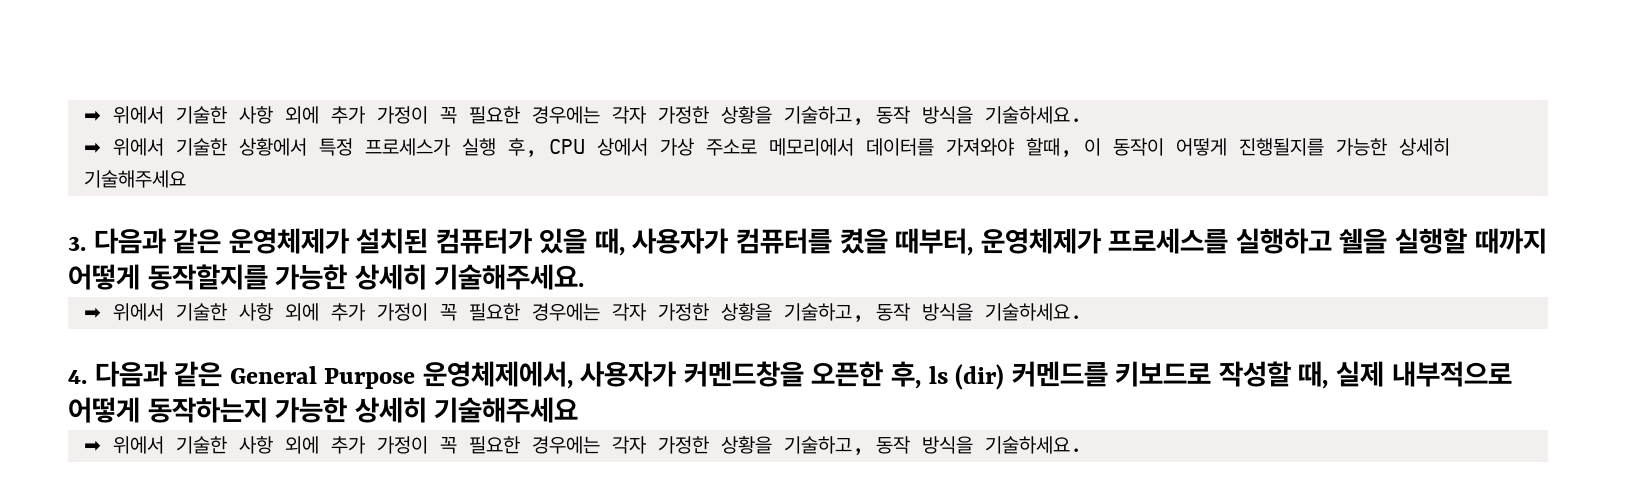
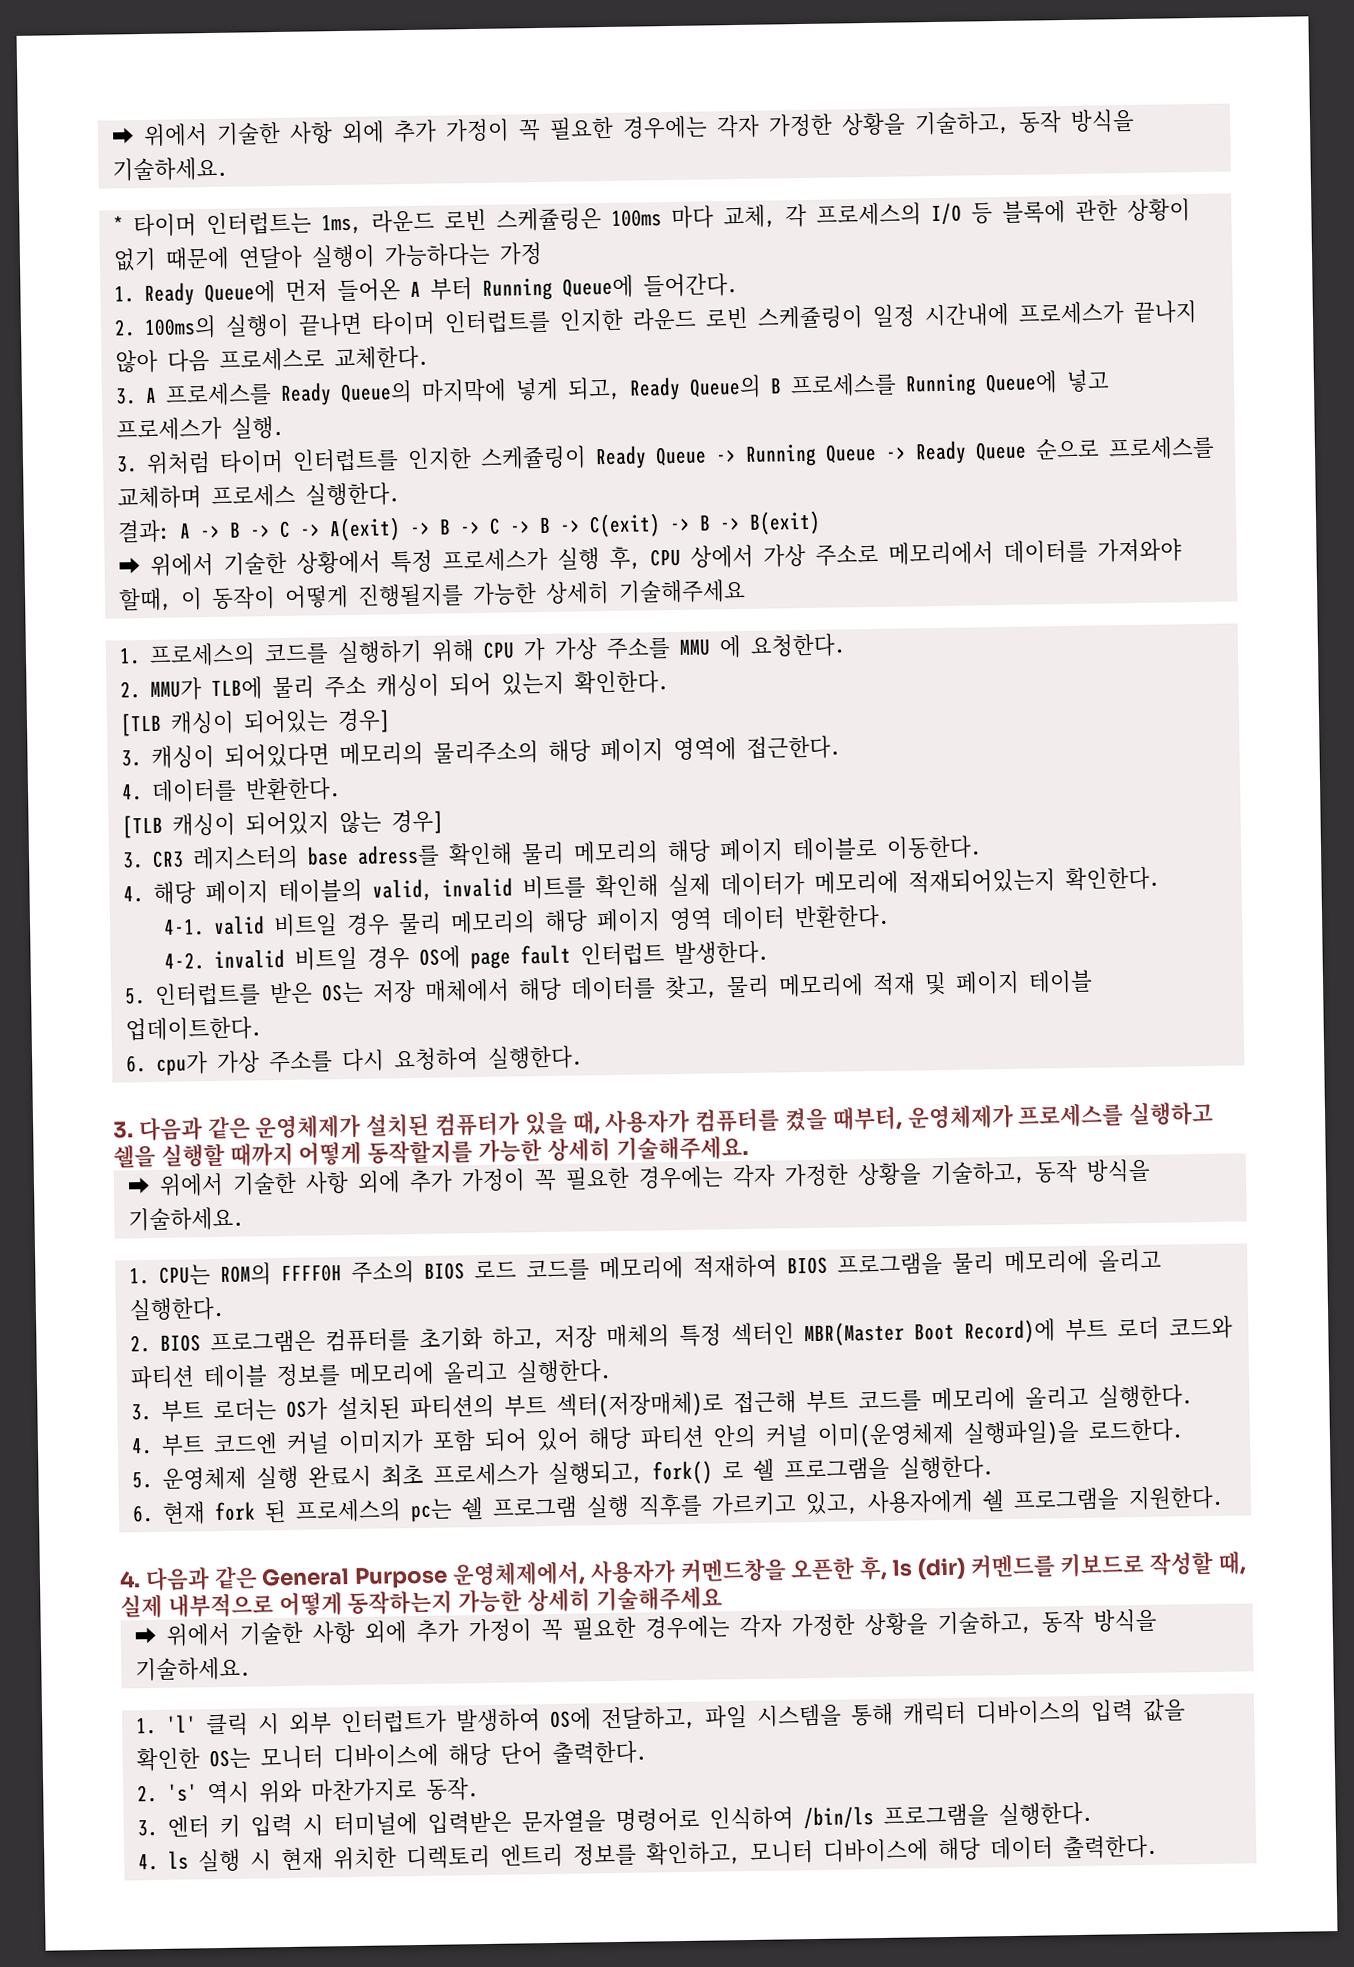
+ * 타이머 인터럽트는 1ms, 라운드 로빈 스케쥴링은 100ms 마다 교체, 각 프로세스의 I/O 등 블록에 관한 상황이 없기 때문에 연달아 실행이 가능하다는 가정
+ 1. Ready Queue에 먼저 들어온 A 부터 Running Queue에 들어간다.
+ 2. 100ms의 실행이 끝나면 타이머 인터럽트를 인지한 라운드 로빈 스케쥴링이 일정 시간내에 프로세스가 끝나지 않아 다음 프로세스로 교체한다.
+ 3. A 프로세스를 Ready Queue의 마지막에 넣게 되고, Ready Queue의 B 프로세스를 Running Queue에 넣고 프로세스가 실행.
+ 3. 위처럼 타이머 인터럽트를 인지한 스케쥴링이 Ready Queue -> Running Queue -> Ready Queue 순으로 프로세스를 교체하며 프로세스 실행한다.
+ 결과: A -> B -> C -> A(exit) -> B -> C -> B -> C(exit) -> B -> B(exit)
+ 1. 프로세스의 코드를 실행하기 위해 CPU 가 가상 주소를 MMU 에 요청한다.
+ 2. MMU가 TLB에 물리 주소 캐싱이 되어 있는지 확인한다.
+ [TLB 캐싱이 되어있는 경우]
+ 3. 캐싱이 되어있다면 메모리의 물리주소의 해당 페이지 영역에 접근한다.
+ 4. 데이터를 반환한다.
+ [TLB 캐싱이 되어있지 않는 경우]
+ 3. CR3 레지스터의 base adress를 확인해 물리 메모리의 해당 페이지 테이블로 이동한다.
+ 4. 해당 페이지 테이블의 valid, invalid 비트를 확인해 실제 데이터가 메모리에 적재되어있는지 확인한다.
+ 4-1. valid 비트일 경우 물리 메모리의 해당 페이지 영역 데이터 반환한다.
+ 4-2. invalid 비트일 경우 OS에 page fault 인터럽트 발생한다.
+ 5. 인터럽트를 받은 OS는 저장 매체에서 해당 데이터를 찾고, 물리 메모리에 적재 및 페이지 테이블 업데이트한다.
+ 6. cpu가 가상 주소를 다시 요청하여 실행한다.
+ 1. CPU는 ROM의 FFFF0H 주소의 BIOS 로드 코드를 메모리에 적재하여 BIOS 프로그램을 물리 메모리에 올리고 실행한다.
+ 2. BIOS 프로그램은 컴퓨터를 초기화 하고, 저장 매체의 특정 섹터인 MBR(Master Boot Record)에 부트 로더 코드와 파티션 테이블 정보를 메모리에 올리고 실행한다.
+ 3. 부트 로더는 OS가 설치된 파티션의 부트 섹터(저장매체)로 접근해 부트 코드를 메모리에 올리고 실행한다.
+ 4. 부트 코드엔 커널 이미지가 포함 되어 있어 해당 파티션 안의 커널 이미(운영체제 실행파일)을 로드한다.
+ 5. 운영체제 실행 완료시 최초 프로세스가 실행되고, fork() 로 쉘 프로그램을 실행한다.
+ 6. 현재 fork 된 프로세스의 pc는 쉘 프로그램 실행 직후를 가르키고 있고, 사용자에게 쉘 프로그램을 지원한다.
+ 1. 'l' 클릭 시 외부 인터럽트가 발생하여 OS에 전달하고, 파일 시스템을 통해 캐릭터 디바이스의 입력 값을 확인한 OS는 모니터 디바이스에 해당 단어 출력한다.
+ 2. 's' 역시 위와 마찬가지로 동작.
+ 3. 엔터 키 입력 시 터미널에 입력받은 문자열을 명령어로 인식하여 /bin/ls 프로그램을 실행한다.
+ 4. ls 실행 시 현재 위치한 디렉토리 엔트리 정보를 확인하고, 모니터 디바이스에 해당 데이터 출력한다.

